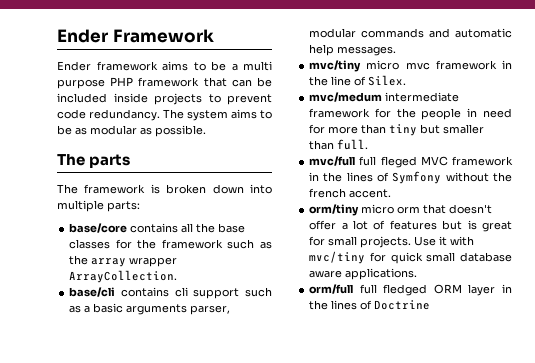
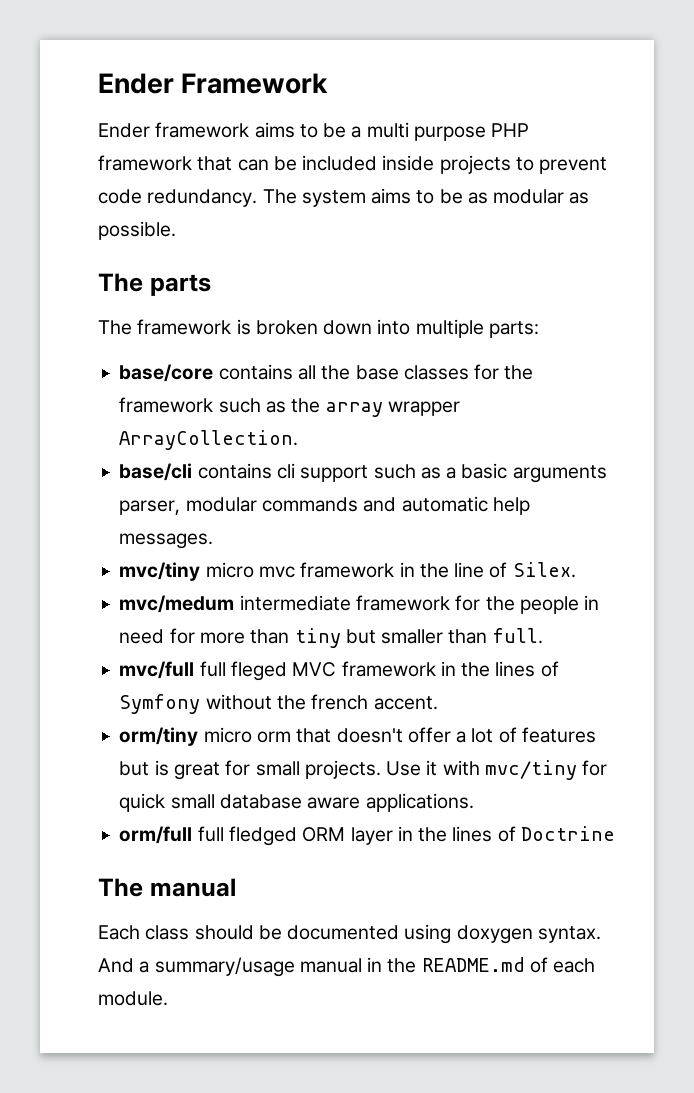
+ The manual
+ Each class should be documented using doxygen syntax. And a summary/usage manual in the README.md of each module.

